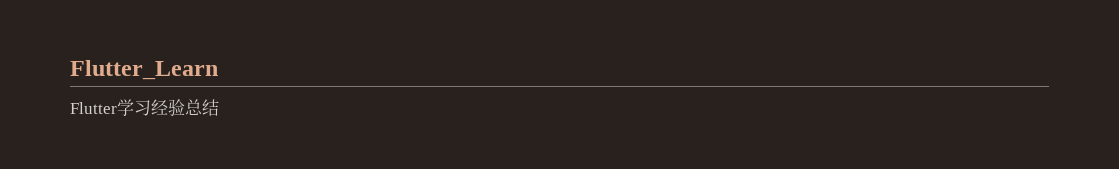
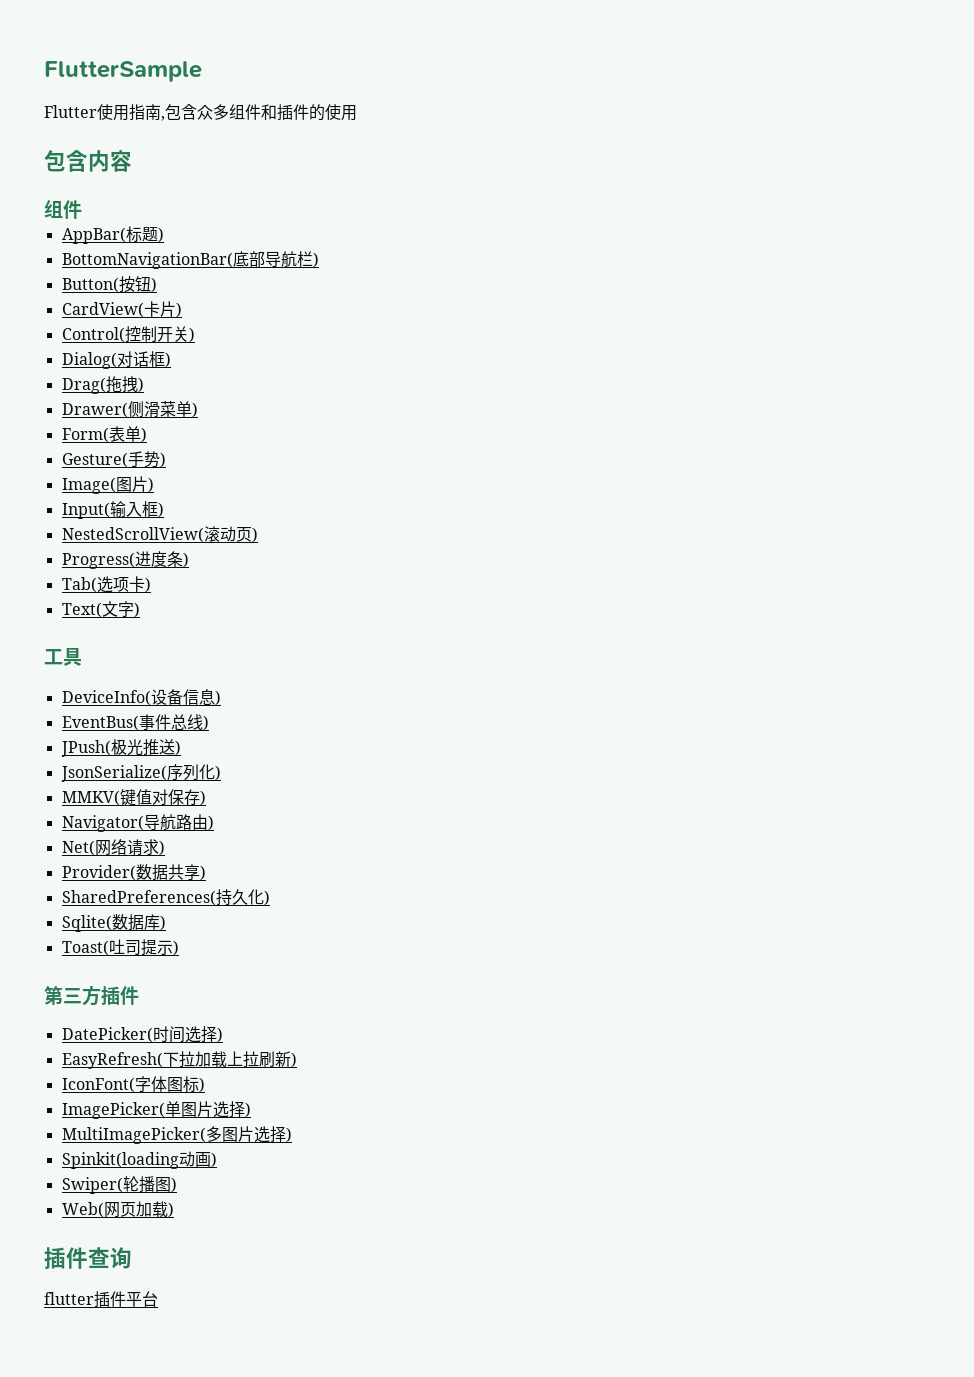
- Flutter_Learn
+ FlutterSample
- Flutter学习经验总结
+ Flutter使用指南,包含众多组件和插件的使用
+ 包含内容
+ 组件
+ AppBar(标题)
+ BottomNavigationBar(底部导航栏)
+ Button(按钮)
+ CardView(卡片)
+ Control(控制开关)
+ Dialog(对话框)
+ Drag(拖拽)
+ Drawer(侧滑菜单)
+ Form(表单)
+ Gesture(手势)
+ Image(图片)
+ Input(输入框)
+ NestedScrollView(滚动页)
+ Progress(进度条)
+ Tab(选项卡)
+ Text(文字)
+ 工具
+ DeviceInfo(设备信息)
+ EventBus(事件总线)
+ JPush(极光推送)
+ JsonSerialize(序列化)
+ MMKV(键值对保存)
+ Navigator(导航路由)
+ Net(网络请求)
+ Provider(数据共享)
+ SharedPreferences(持久化)
+ Sqlite(数据库)
+ Toast(吐司提示)
+ 第三方插件
+ DatePicker(时间选择)
+ EasyRefresh(下拉加载上拉刷新)
+ IconFont(字体图标)
+ ImagePicker(单图片选择)
+ MultiImagePicker(多图片选择)
+ Spinkit(loading动画)
+ Swiper(轮播图)
+ Web(网页加载)
+ 插件查询
+ flutter插件平台

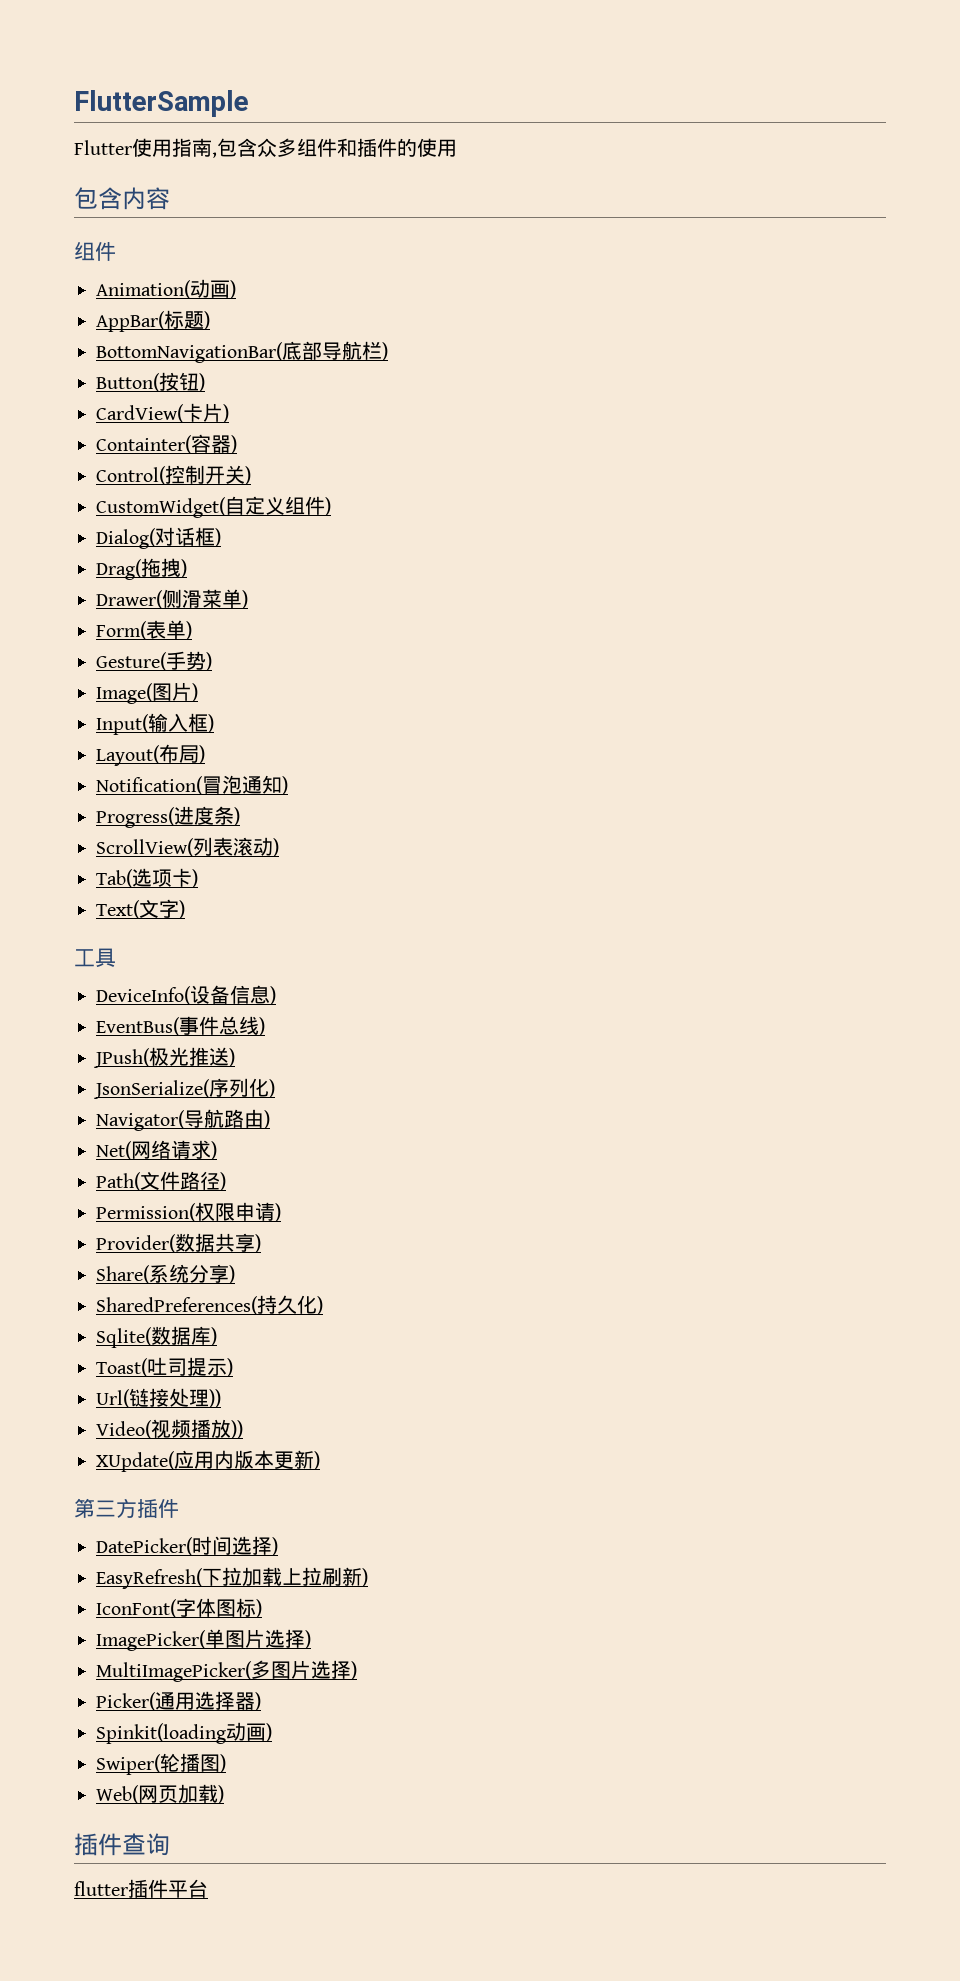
+ Animation(动画)
+ Containter(容器)
+ CustomWidget(自定义组件)
- NestedScrollView(滚动页)
+ Layout(布局)
+ Notification(冒泡通知)
+ ScrollView(列表滚动)
- MMKV(键值对保存)
+ Path(文件路径)
+ Permission(权限申请)
+ Share(系统分享)
+ Url(链接处理))
+ Video(视频播放))
+ XUpdate(应用内版本更新)
+ Picker(通用选择器)

